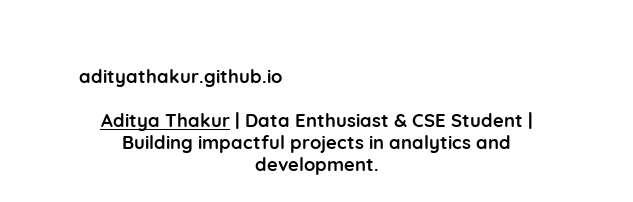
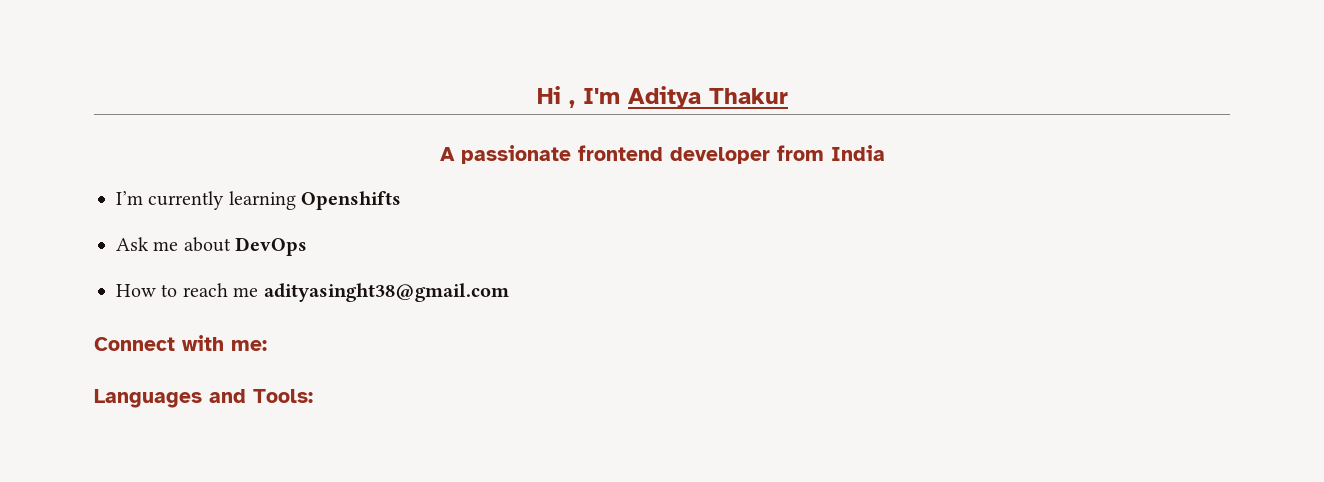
- adityathakur.github.io
- Aditya Thakur | Data Enthusiast & CSE Student | Building impactful projects in analytics and development.
+ Hi , I'm Aditya Thakur
+ A passionate frontend developer from India
+ I’m currently learning Openshifts
+ Ask me about DevOps
+ How to reach me adityasinght38@gmail.com
+ Connect with me:
+ Languages and Tools:

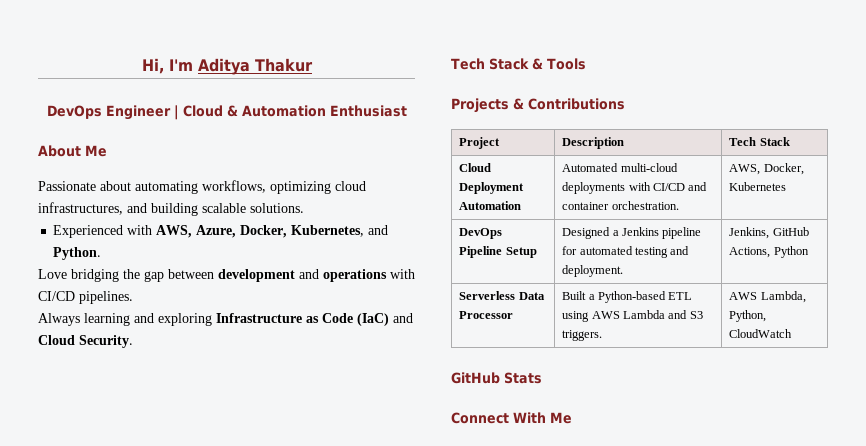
- Hi , I'm Aditya Thakur
+ Hi, I'm Aditya Thakur
- A passionate frontend developer from India
- I’m currently learning Openshifts
- Ask me about DevOps
- How to reach me adityasinght38@gmail.com
- Connect with me:
- Languages and Tools:
+ DevOps Engineer | Cloud & Automation Enthusiast
+ About Me
+ Passionate about automating workflows, optimizing cloud infrastructures, and building scalable solutions.
+ Experienced with AWS, Azure, Docker, Kubernetes, and Python.
+ Love bridging the gap between development and operations with CI/CD pipelines.
+ Always learning and exploring Infrastructure as Code (IaC) and Cloud Security.
+ Tech Stack & Tools
+ Projects & Contributions
+ Project | Description | Tech Stack
+ Cloud Deployment Automation | Automated multi-cloud deployments with CI/CD and container orchestration. | AWS, Docker, Kubernetes
+ DevOps Pipeline Setup | Designed a Jenkins pipeline for automated testing and deployment. | Jenkins, GitHub Actions, Python
+ Serverless Data Processor | Built a Python-based ETL using AWS Lambda and S3 triggers. | AWS Lambda, Python, CloudWatch
+ GitHub Stats
+ Connect With Me

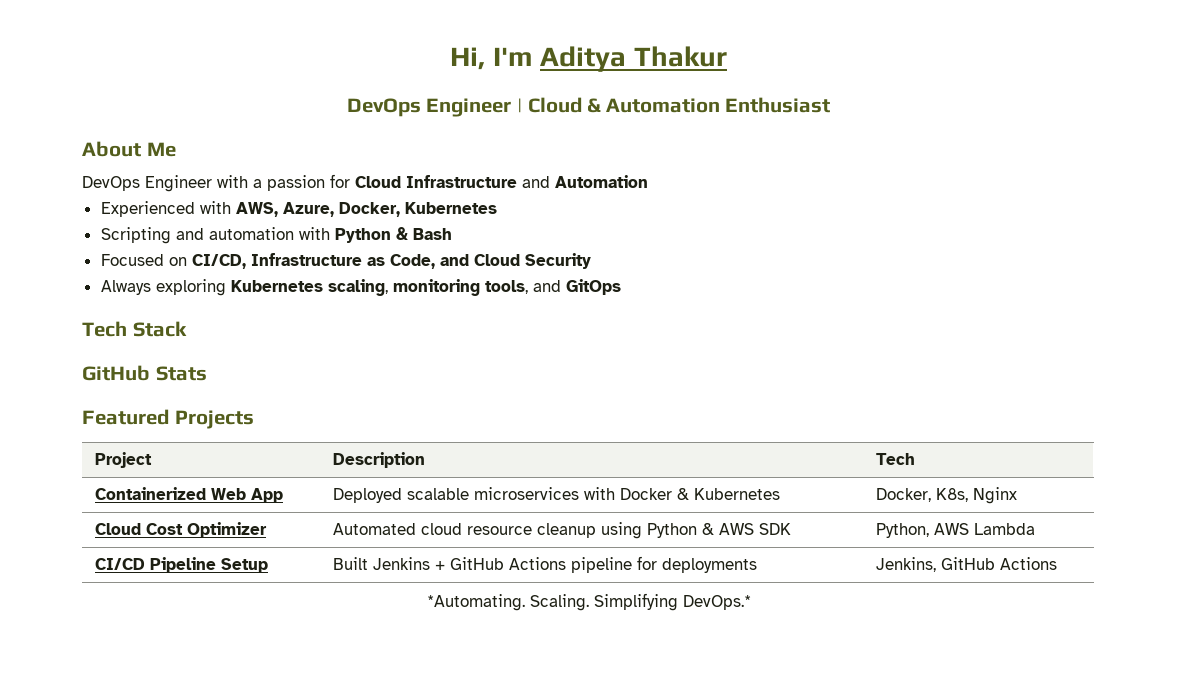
- Passionate about automating workflows, optimizing cloud infrastructures, and building scalable solutions.
+ DevOps Engineer with a passion for Cloud Infrastructure and Automation
- Experienced with AWS, Azure, Docker, Kubernetes, and Python.
- Love bridging the gap between development and operations with CI/CD pipelines.
- Always learning and exploring Infrastructure as Code (IaC) and Cloud Security.
- Tech Stack & Tools
- Projects & Contributions
+ Experienced with AWS, Azure, Docker, Kubernetes
+ Scripting and automation with Python & Bash
+ Focused on CI/CD, Infrastructure as Code, and Cloud Security
+ Always exploring Kubernetes scaling, monitoring tools, and GitOps
+ Tech Stack
+ GitHub Stats
+ Featured Projects
- Project | Description | Tech Stack
- Cloud Deployment Automation | Automated multi-cloud deployments with CI/CD and container orchestration. | AWS, Docker, Kubernetes
- DevOps Pipeline Setup | Designed a Jenkins pipeline for automated testing and deployment. | Jenkins, GitHub Actions, Python
- Serverless Data Processor | Built a Python-based ETL using AWS Lambda and S3 triggers. | AWS Lambda, Python, CloudWatch
- GitHub Stats
- Connect With Me
+ Project | Description | Tech
+ Containerized Web App | Deployed scalable microservices with Docker & Kubernetes | Docker, K8s, Nginx
+ Cloud Cost Optimizer | Automated cloud resource cleanup using Python & AWS SDK | Python, AWS Lambda
+ CI/CD Pipeline Setup | Built Jenkins + GitHub Actions pipeline for deployments | Jenkins, GitHub Actions
+ *Automating. Scaling. Simplifying DevOps.*

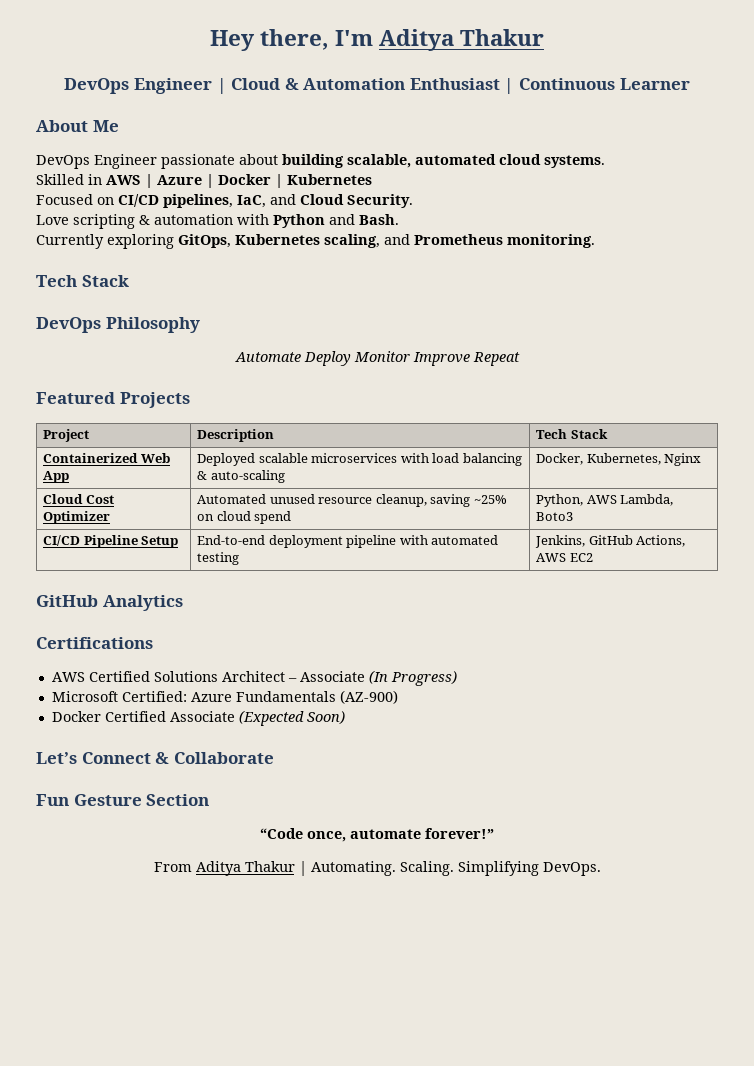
- Hi, I'm Aditya Thakur
+ Hey there, I'm Aditya Thakur
- DevOps Engineer | Cloud & Automation Enthusiast
+ DevOps Engineer | Cloud & Automation Enthusiast | Continuous Learner
- DevOps Engineer with a passion for Cloud Infrastructure and Automation
- Experienced with AWS, Azure, Docker, Kubernetes
- Scripting and automation with Python & Bash
- Focused on CI/CD, Infrastructure as Code, and Cloud Security
- Always exploring Kubernetes scaling, monitoring tools, and GitOps
+ DevOps Engineer passionate about building scalable, automated cloud systems.
+ Skilled in AWS | Azure | Docker | Kubernetes
+ Focused on CI/CD pipelines, IaC, and Cloud Security.
+ Love scripting & automation with Python and Bash.
+ Currently exploring GitOps, Kubernetes scaling, and Prometheus monitoring.
  Tech Stack
- GitHub Stats
+ DevOps Philosophy
+ Automate Deploy Monitor Improve Repeat
- Project | Description | Tech
+ Project | Description | Tech Stack
- Containerized Web App | Deployed scalable microservices with Docker & Kubernetes | Docker, K8s, Nginx
+ Containerized Web App | Deployed scalable microservices with load balancing & auto-scaling | Docker, Kubernetes, Nginx
- Cloud Cost Optimizer | Automated cloud resource cleanup using Python & AWS SDK | Python, AWS Lambda
+ Cloud Cost Optimizer | Automated unused resource cleanup, saving ~25% on cloud spend | Python, AWS Lambda, Boto3
- CI/CD Pipeline Setup | Built Jenkins + GitHub Actions pipeline for deployments | Jenkins, GitHub Actions
- *Automating.
+ CI/CD Pipeline Setup | End-to-end deployment pipeline with automated testing | Jenkins, GitHub Actions, AWS EC2
+ GitHub Analytics
+ Certifications
+ AWS Certified Solutions Architect – Associate (In Progress)
+ Microsoft Certified: Azure Fundamentals (AZ-900)
+ Docker Certified Associate (Expected Soon)
+ Let’s Connect & Collaborate
+ Fun Gesture Section
+ “Code once, automate forever!”
+ From Aditya Thakur | Automating.
- Simplifying DevOps.*
+ Simplifying DevOps.

